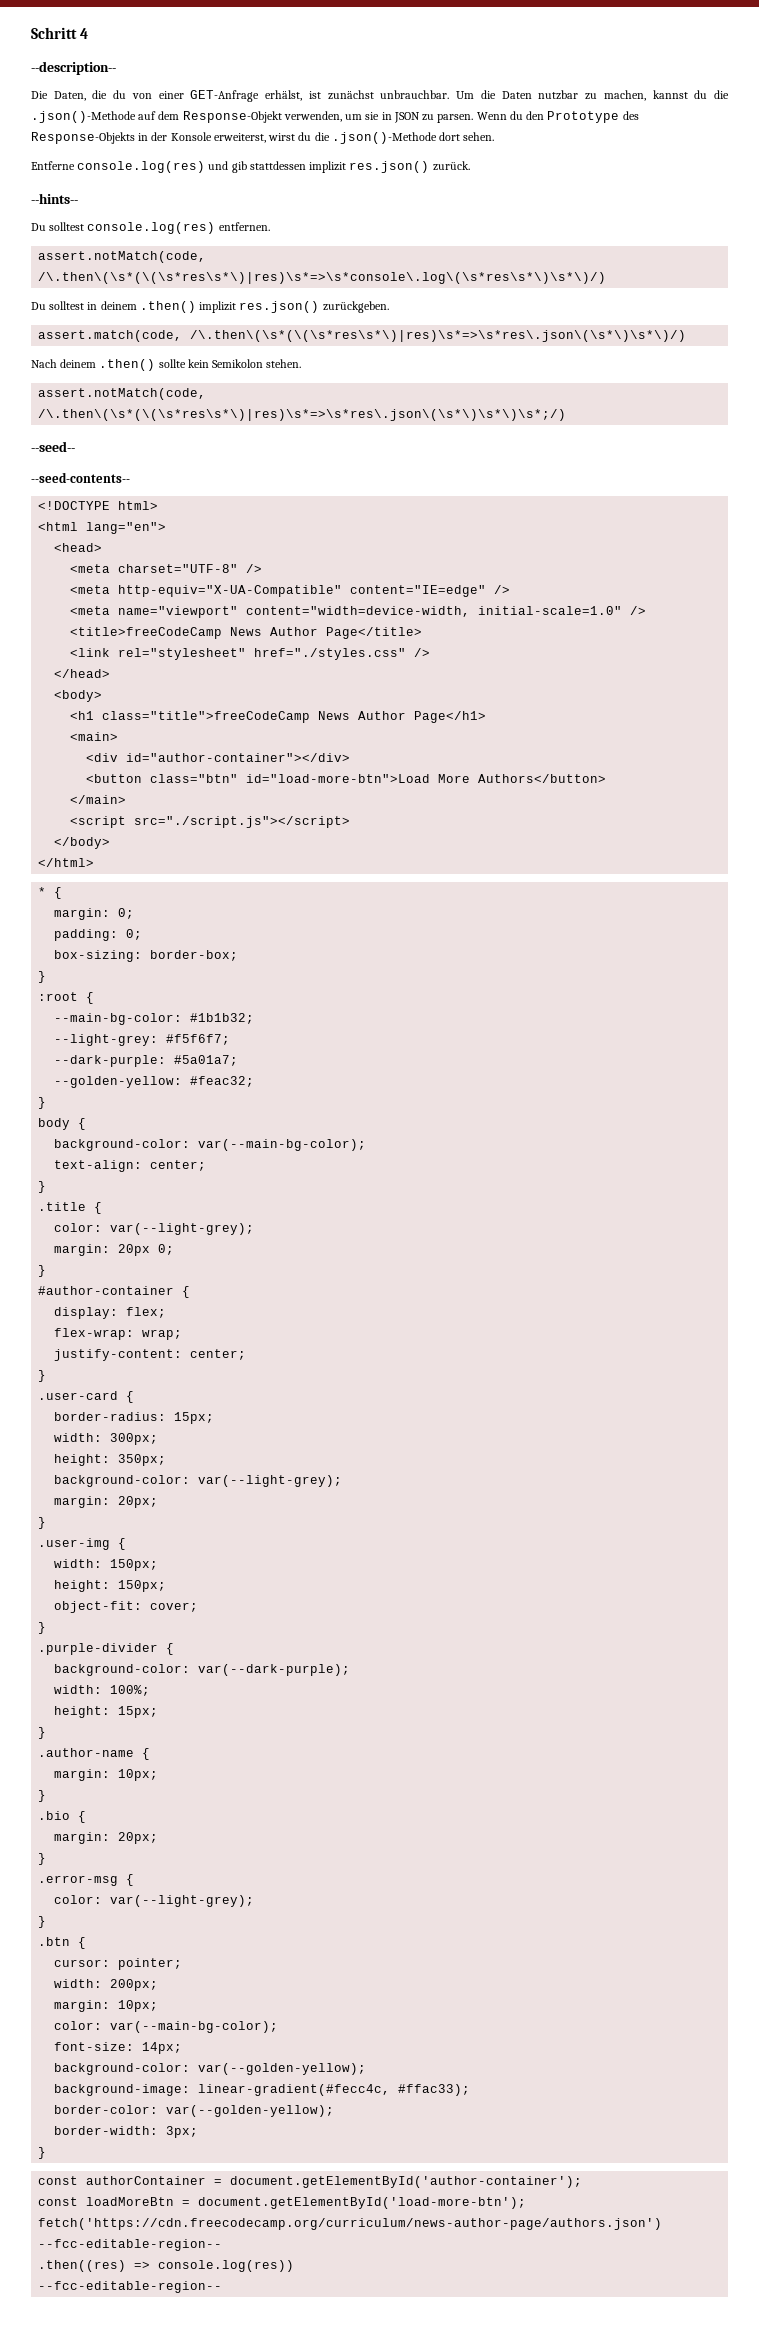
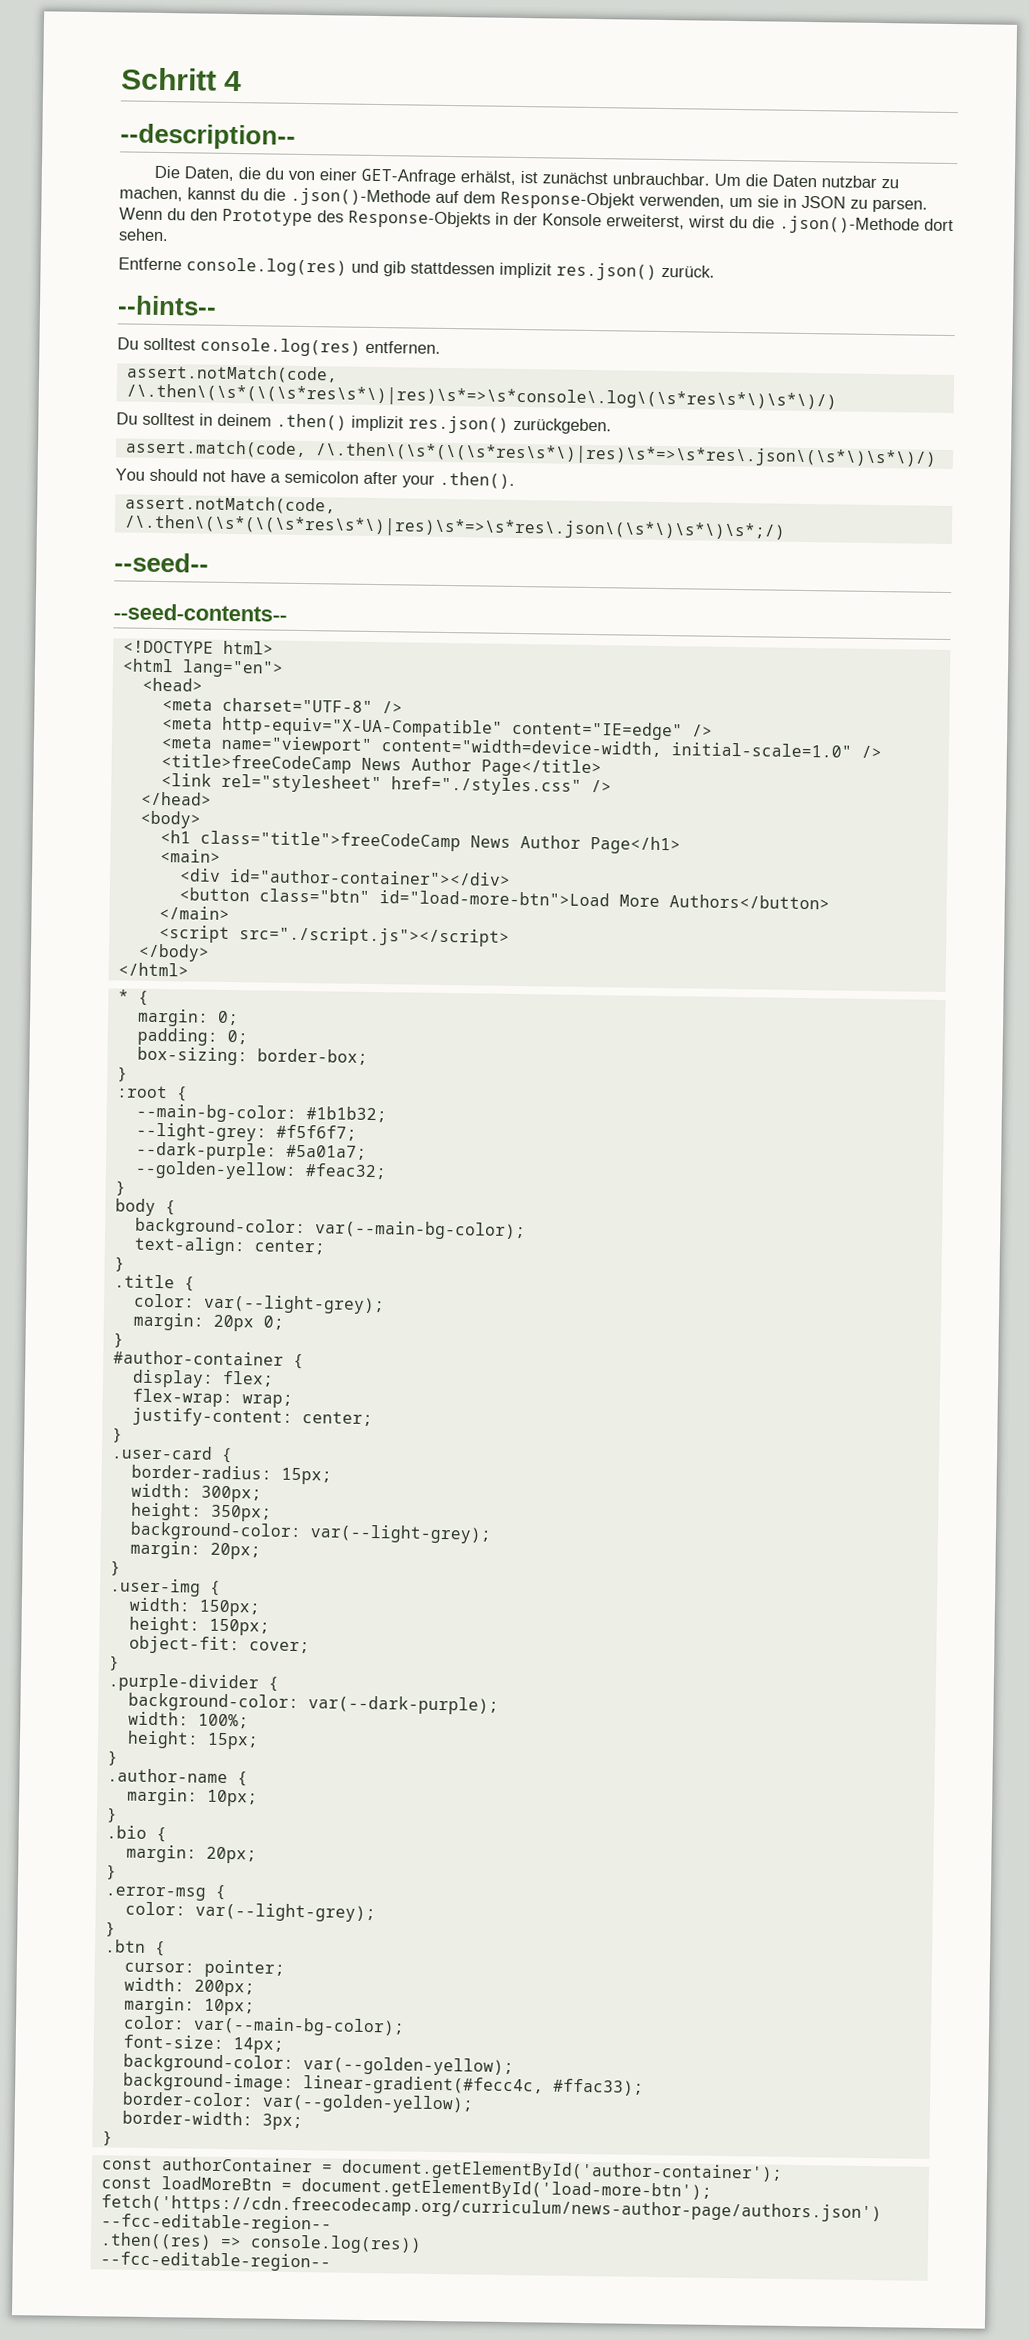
- Nach deinem .then() sollte kein Semikolon stehen.
+ You should not have a semicolon after your .then().

